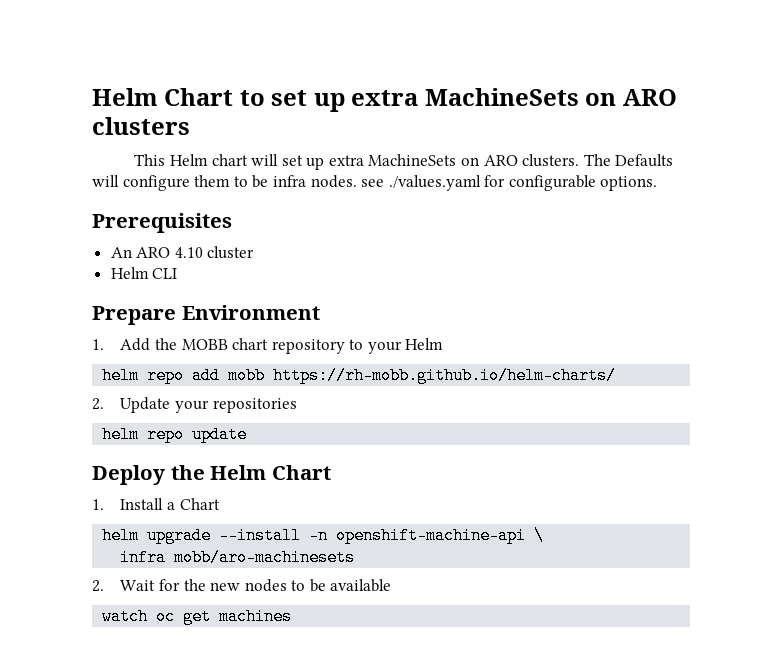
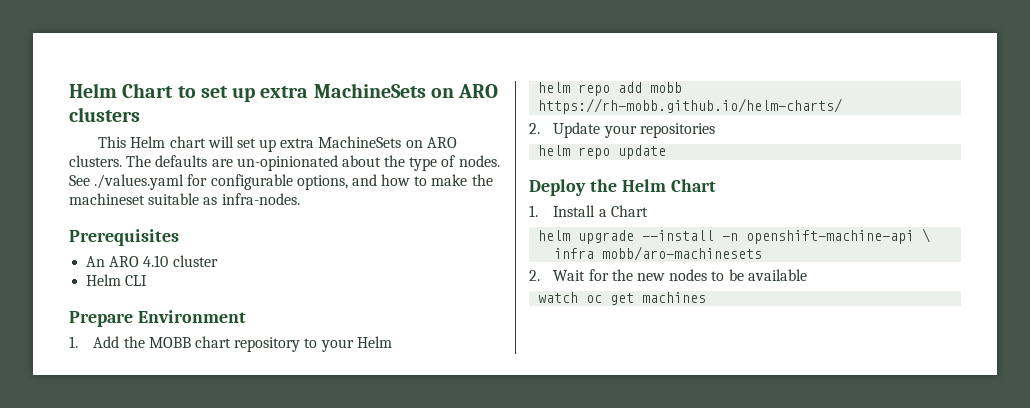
- The Defaults will configure them to be infra nodes. see ./values.yaml for configurable options.
+ The defaults are un-opinionated about the type of nodes. See ./values.yaml for configurable options, and how to make the machineset suitable as infra-nodes.

